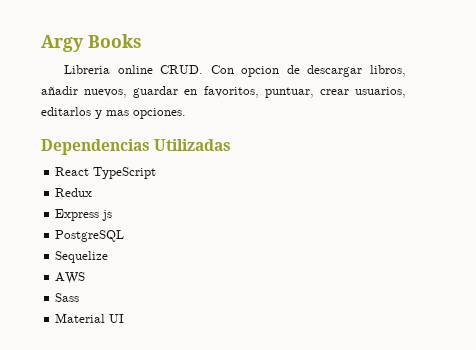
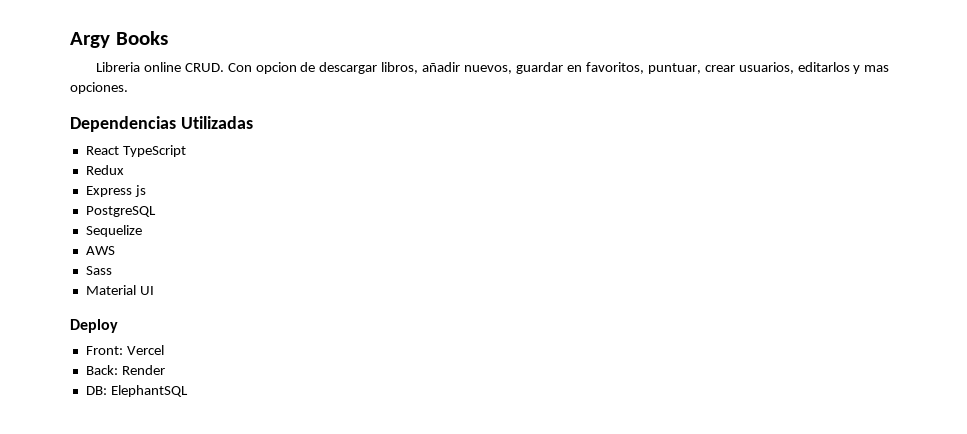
+ Deploy
+ Front: Vercel
+ Back: Render
+ DB: ElephantSQL

